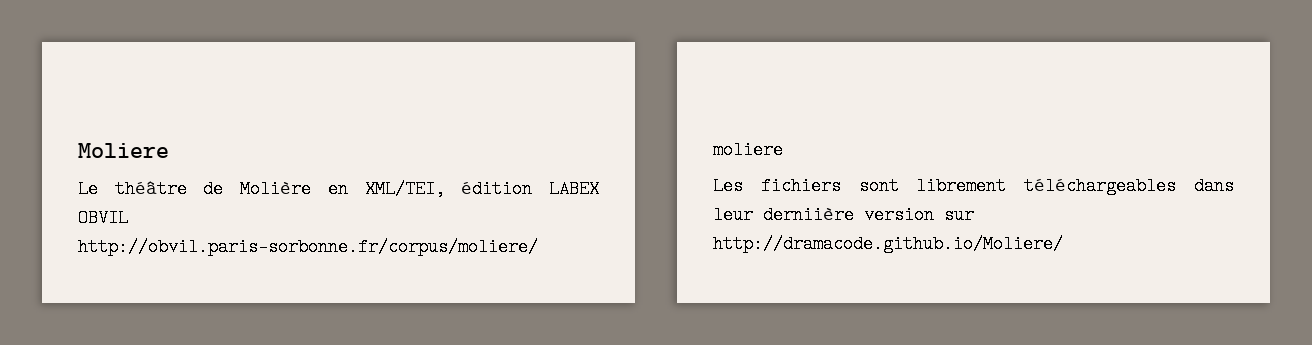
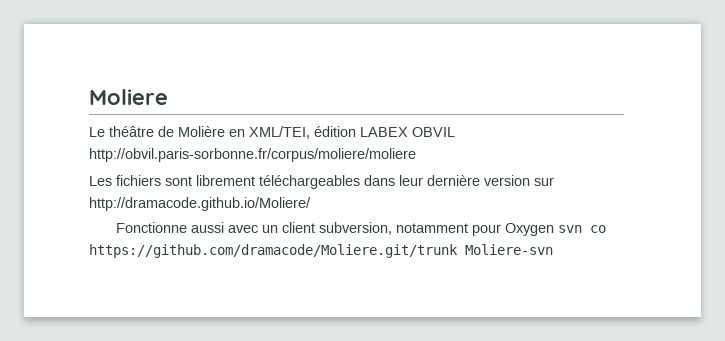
- Les fichiers sont librement téléchargeables dans leur derniière version sur http://dramacode.github.io/Moliere/
+ Les fichiers sont librement téléchargeables dans leur dernière version sur http://dramacode.github.io/Moliere/
+ Fonctionne aussi avec un client subversion, notamment pour Oxygen svn co https://github.com/dramacode/Moliere.git/trunk Moliere-svn

